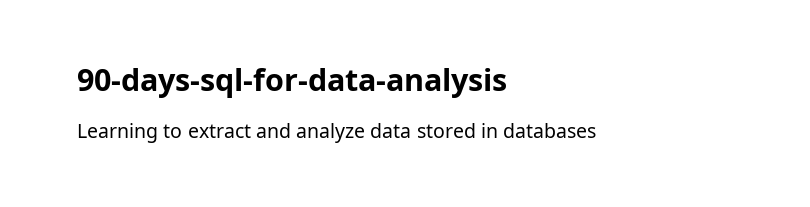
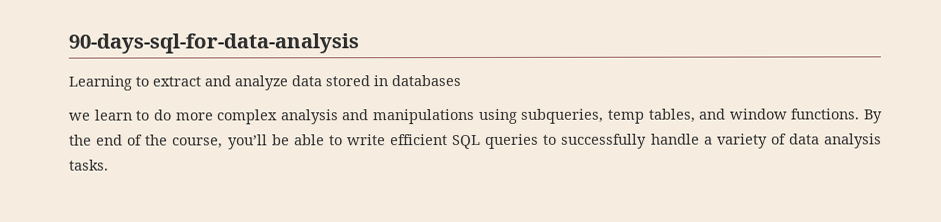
+ we learn to do more complex analysis and manipulations using subqueries, temp tables, and window functions. By the end of the course, you’ll be able to write efficient SQL queries to successfully handle a variety of data analysis tasks.

